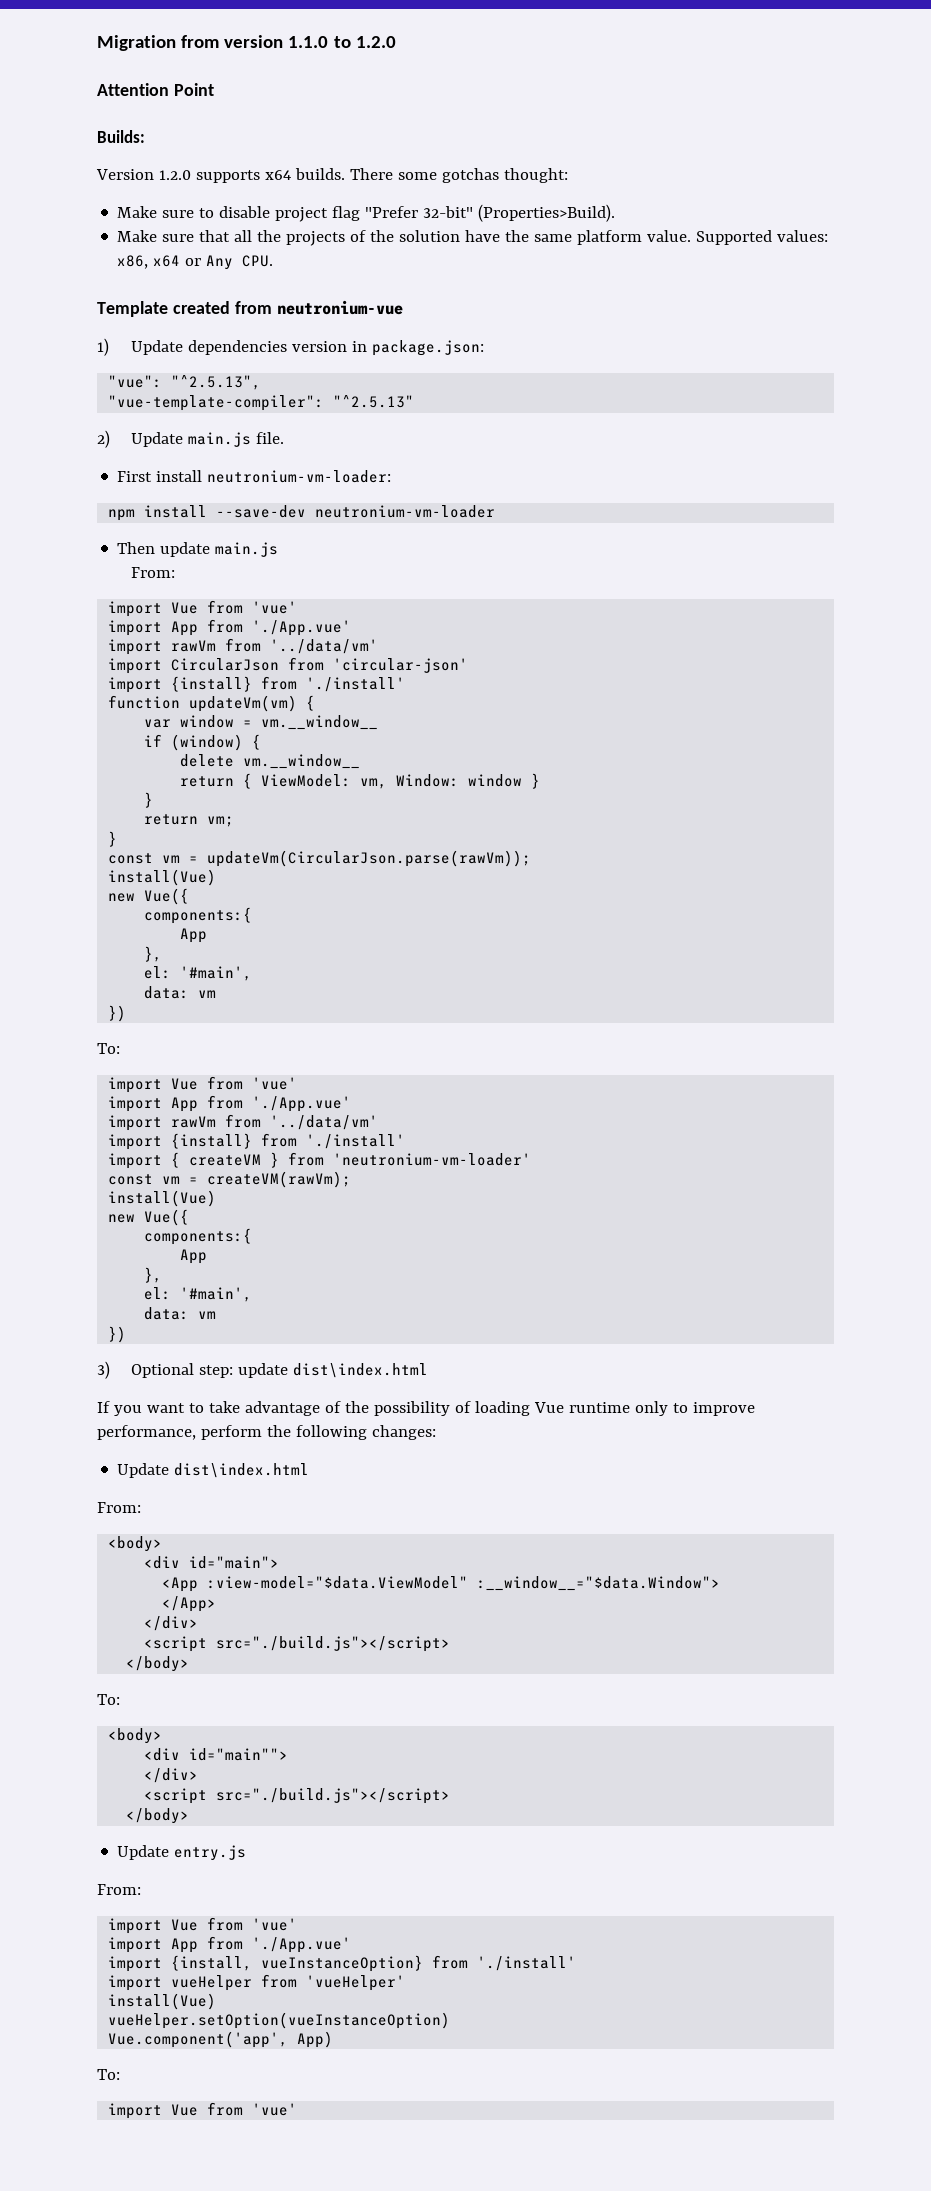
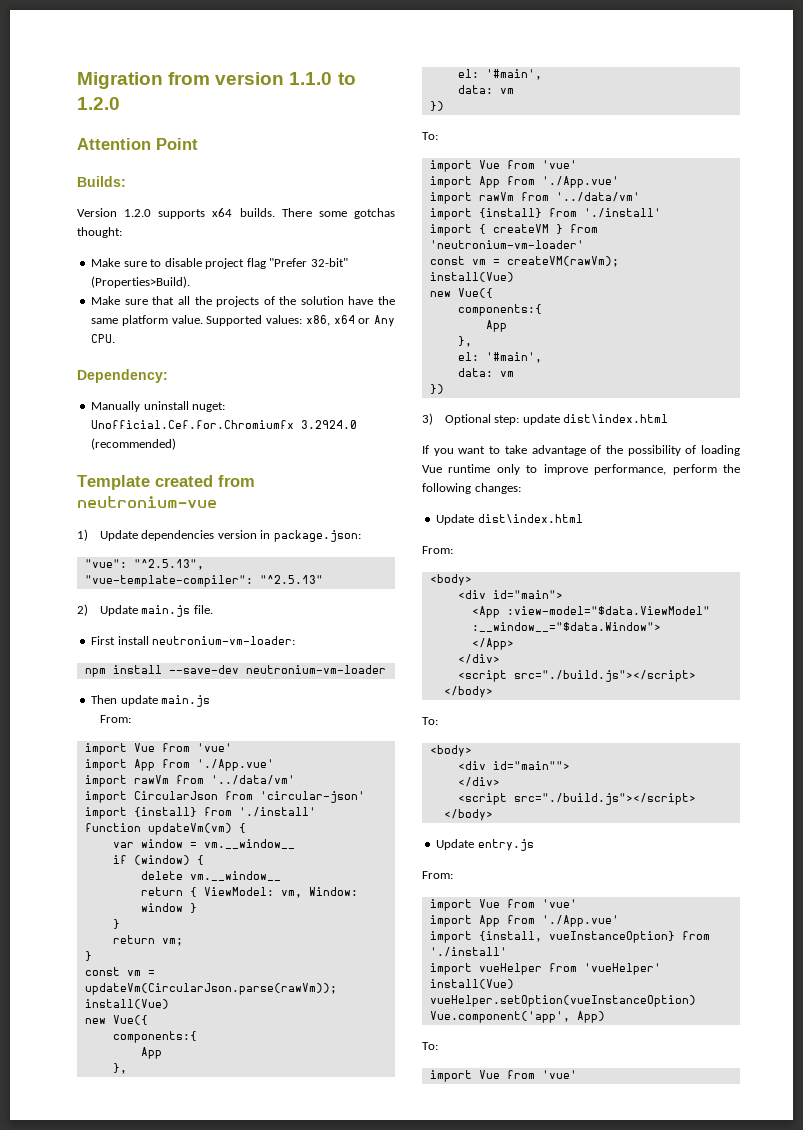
+ Dependency:
+ Manually uninstall nuget: Unofficial.Cef.for.Chromiumfx 3.2924.0 (recommended)

